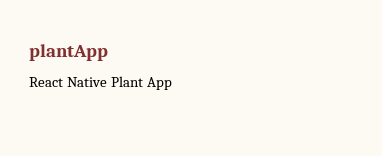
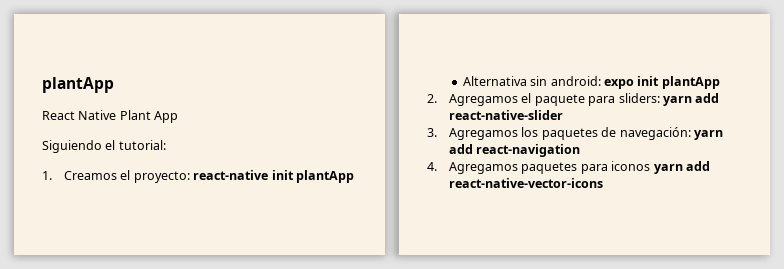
+ Siguiendo el tutorial:
+ 1. Creamos el proyecto: react-native init plantApp
+ Alternativa sin android: expo init plantApp
+ 2. Agregamos el paquete para sliders: yarn add react-native-slider
+ 3. Agregamos los paquetes de navegación: yarn add react-navigation
+ 4. Agregamos paquetes para iconos yarn add react-native-vector-icons

